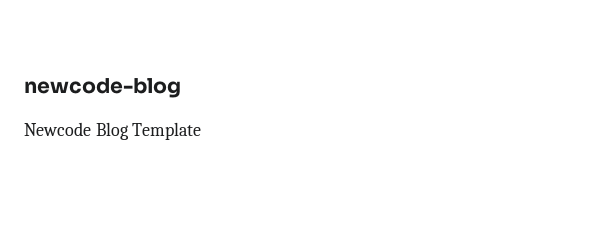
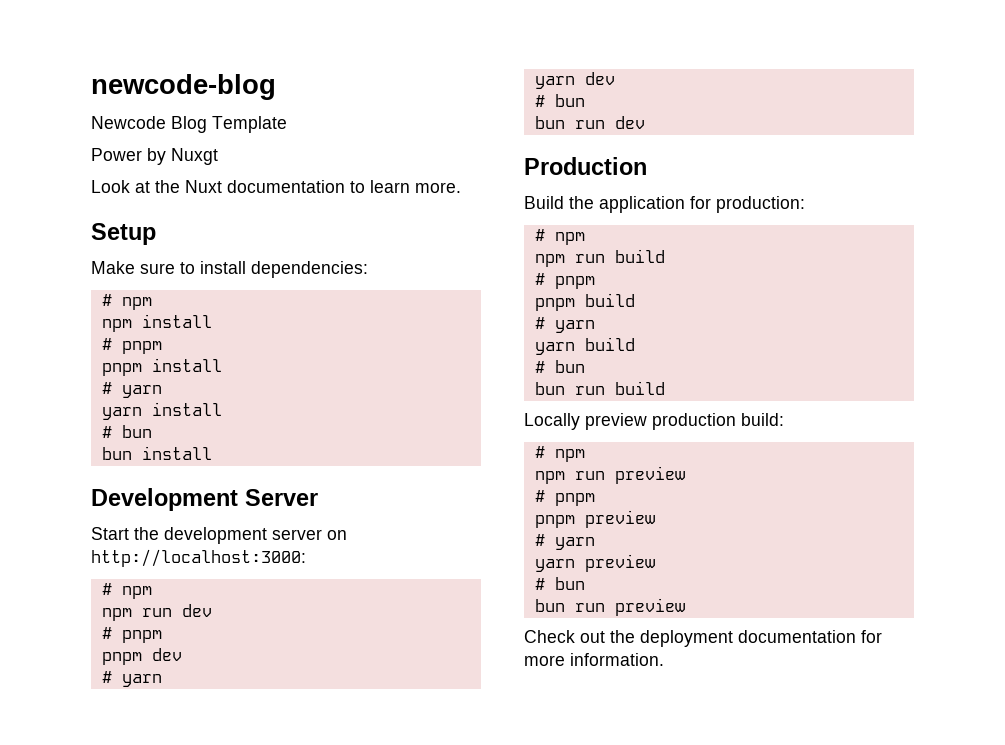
+ Power by Nuxgt
+ Look at the Nuxt documentation to learn more.
+ Setup
+ Make sure to install dependencies:
+ # npm
+ npm install
+ # pnpm
+ pnpm install
+ # yarn
+ yarn install
+ # bun
+ bun install
+ Development Server
+ Start the development server on http://localhost:3000:
+ # npm
+ npm run dev
+ # pnpm
+ pnpm dev
+ # yarn
+ yarn dev
+ # bun
+ bun run dev
+ Production
+ Build the application for production:
+ # npm
+ npm run build
+ # pnpm
+ pnpm build
+ # yarn
+ yarn build
+ # bun
+ bun run build
+ Locally preview production build:
+ # npm
+ npm run preview
+ # pnpm
+ pnpm preview
+ # yarn
+ yarn preview
+ # bun
+ bun run preview
+ Check out the deployment documentation for more information.

